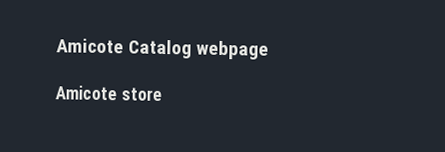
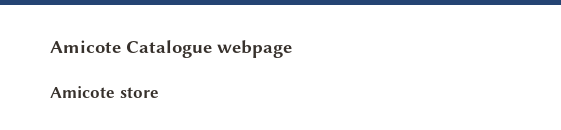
- Amicote Catalog webpage
+ Amicote Catalogue webpage

